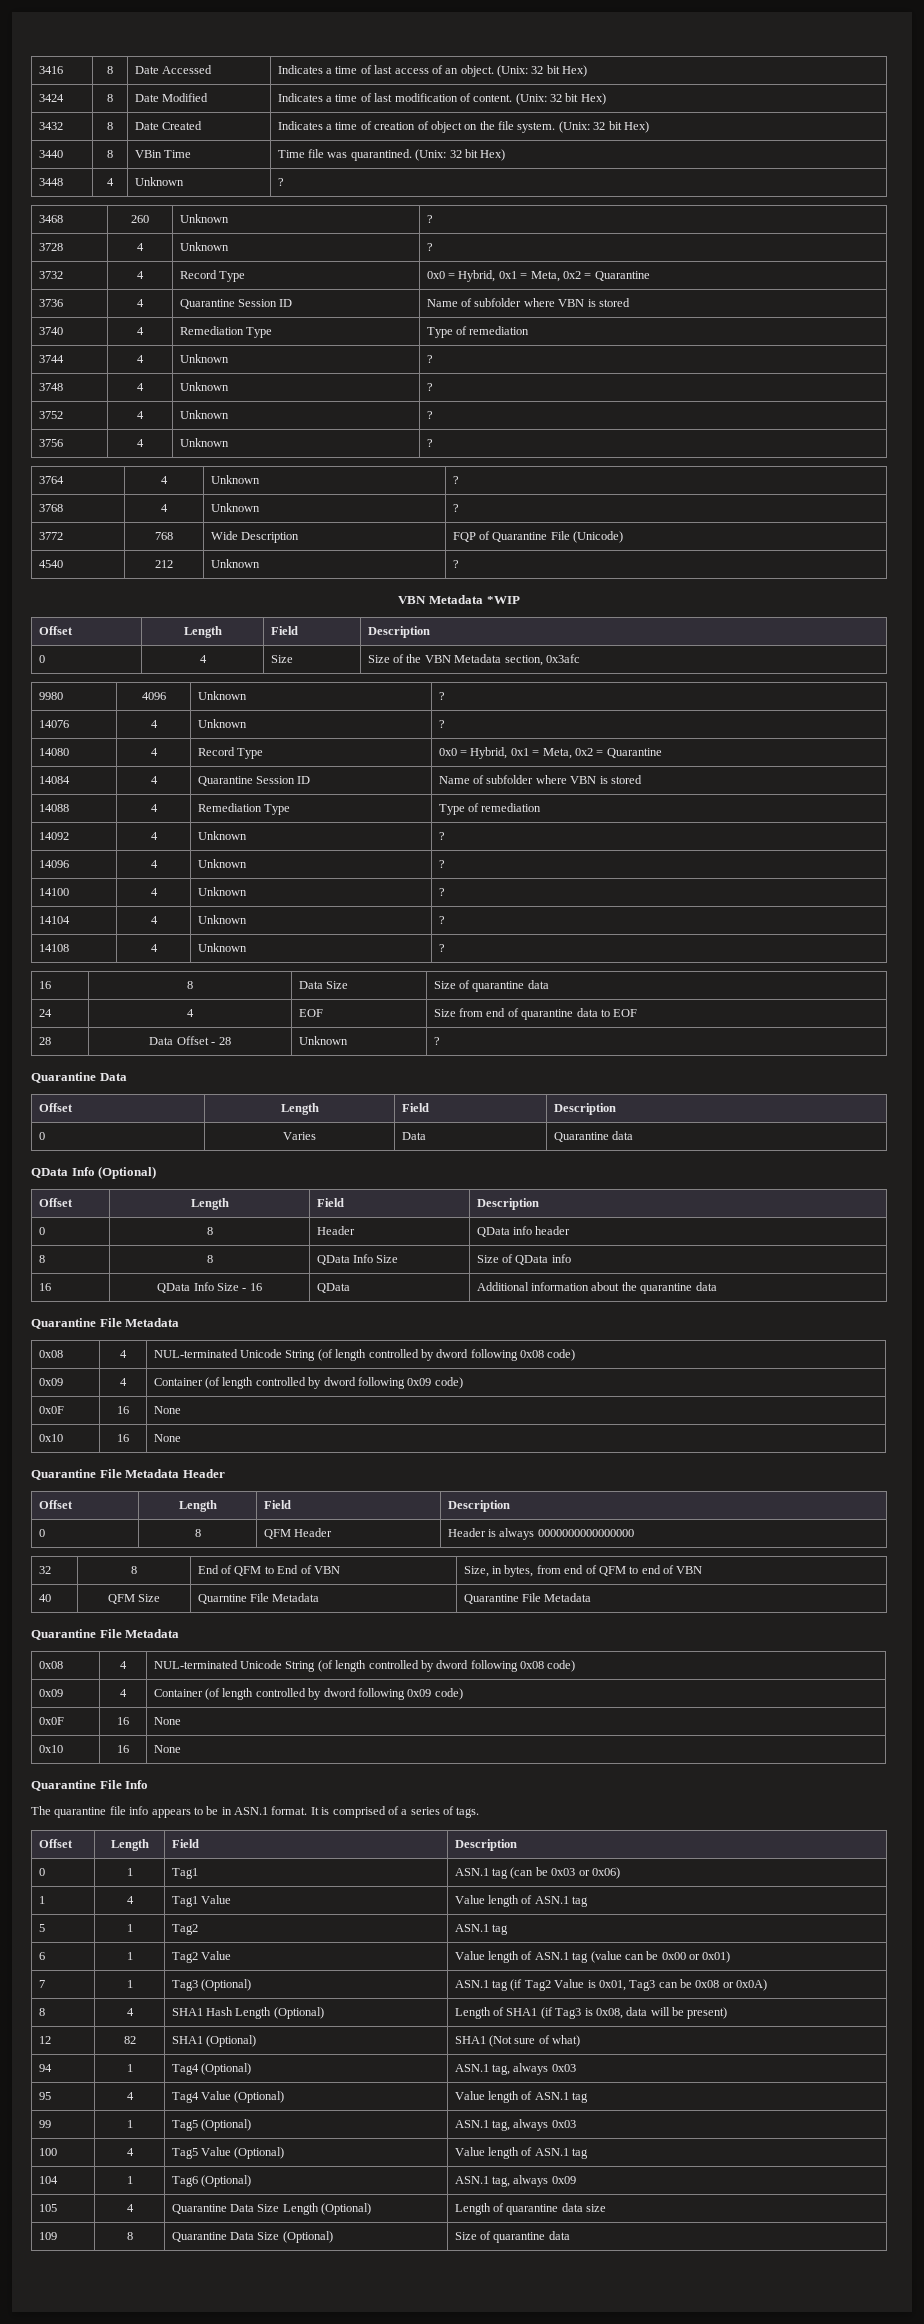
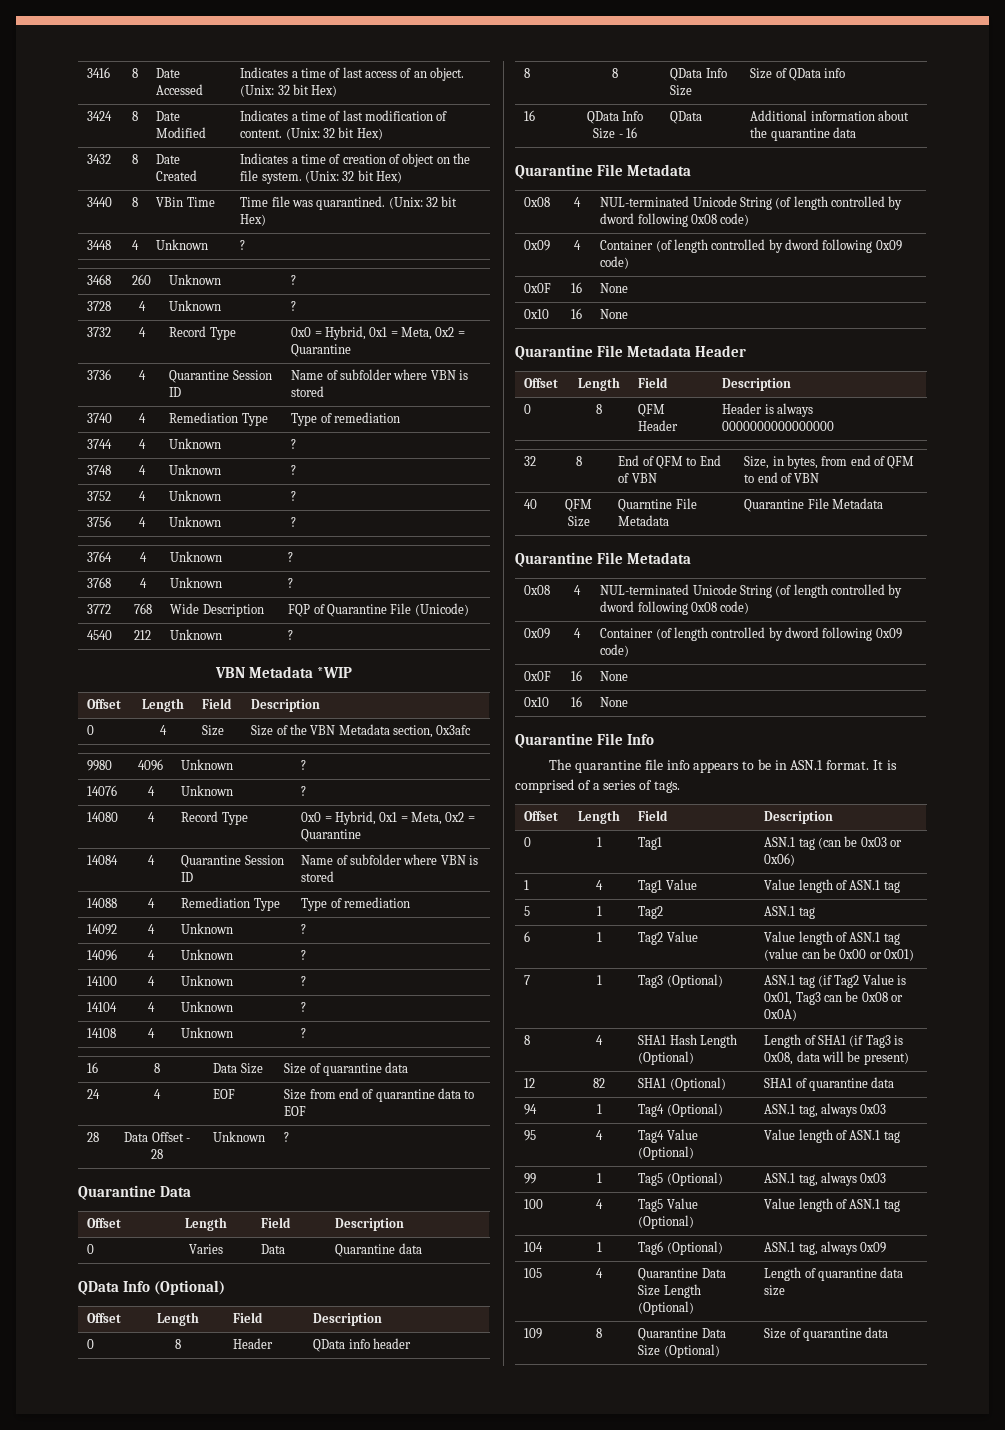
- 12 | 82 | SHA1 (Optional) | SHA1 (Not sure of what)
+ 12 | 82 | SHA1 (Optional) | SHA1 of quarantine data

